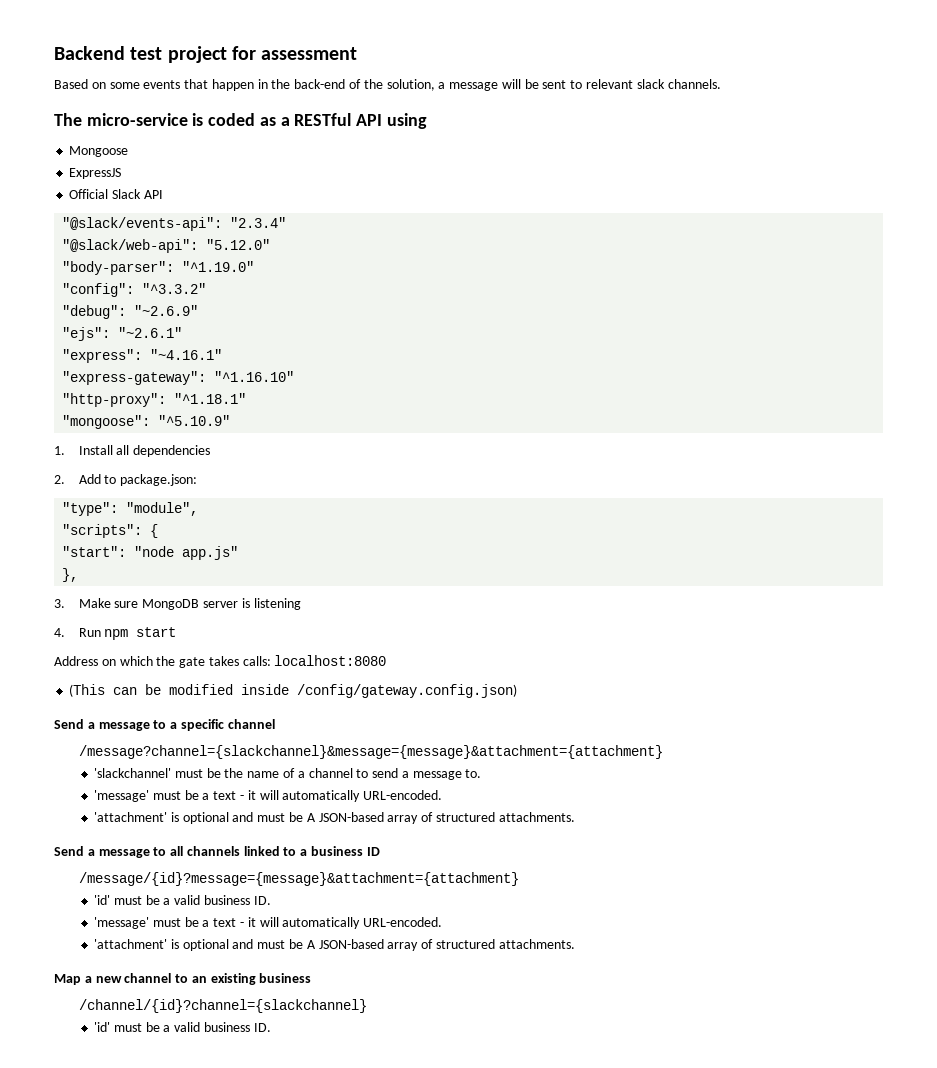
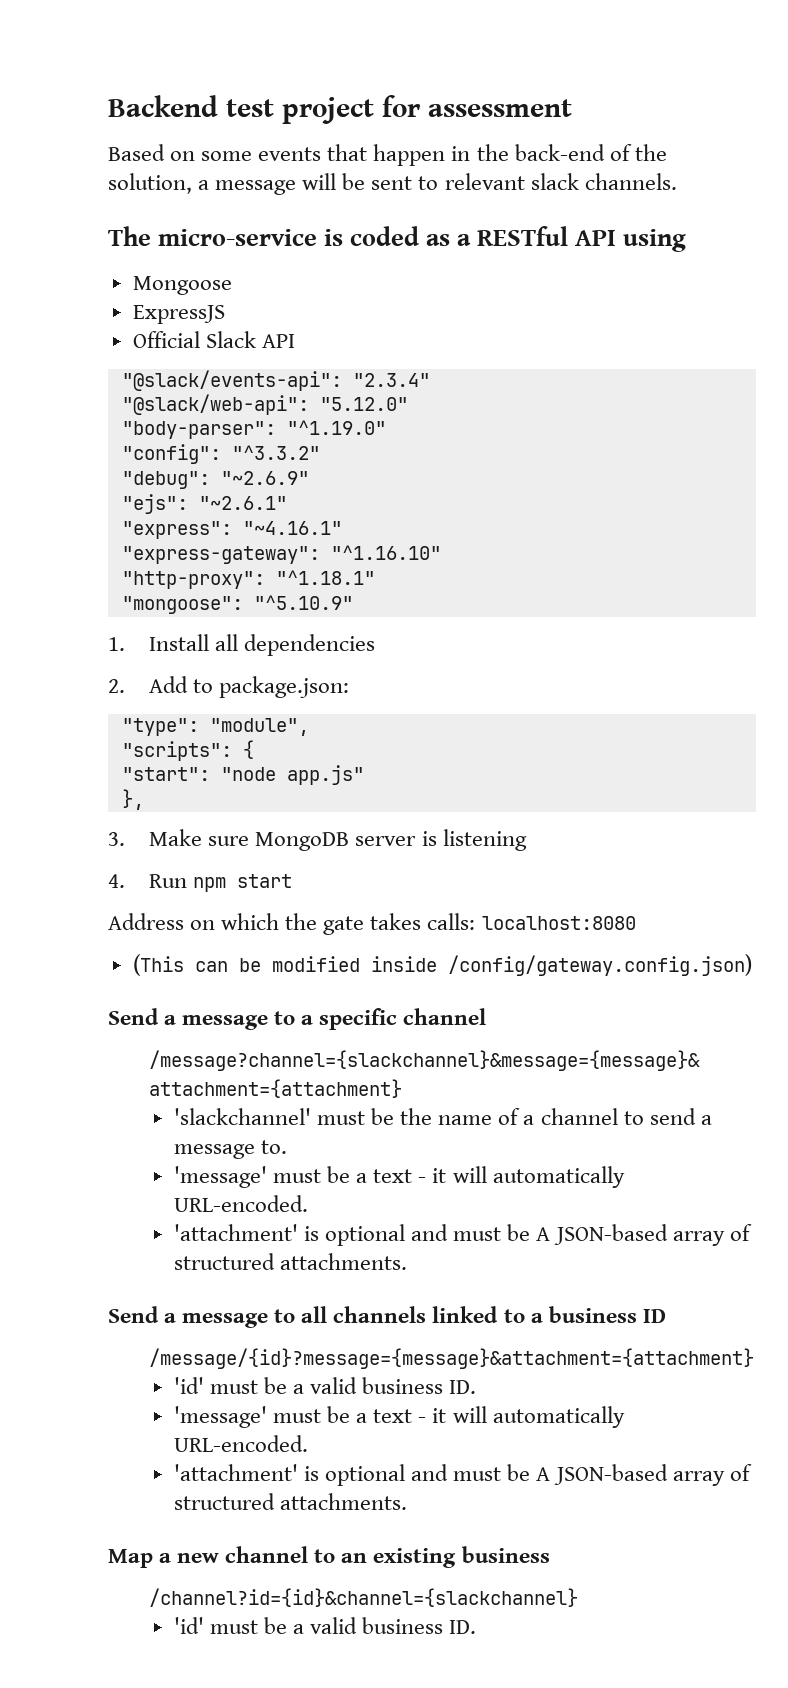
- /channel/{id}?channel={slackchannel}
+ /channel?id={id}&channel={slackchannel}

